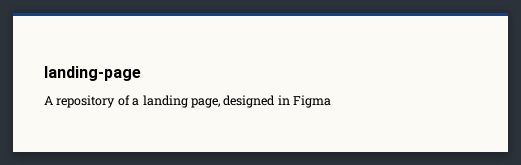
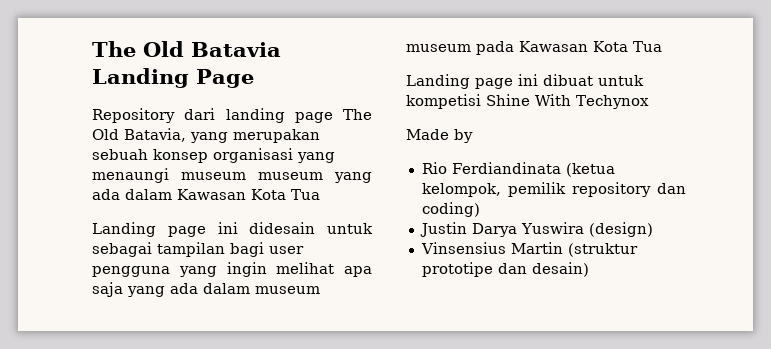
- landing-page
- A repository of a landing page, designed in Figma
+ The Old Batavia Landing Page
+ Repository dari landing page The Old Batavia, yang merupakan sebuah konsep organisasi yang menaungi museum museum yang ada dalam Kawasan Kota Tua
+ Landing page ini didesain untuk sebagai tampilan bagi user pengguna yang ingin melihat apa saja yang ada dalam museum museum pada Kawasan Kota Tua
+ Landing page ini dibuat untuk kompetisi Shine With Techynox
+ Made by
+ Rio Ferdiandinata (ketua kelompok, pemilik repository dan coding)
+ Justin Darya Yuswira (design)
+ Vinsensius Martin (struktur prototipe dan desain)

